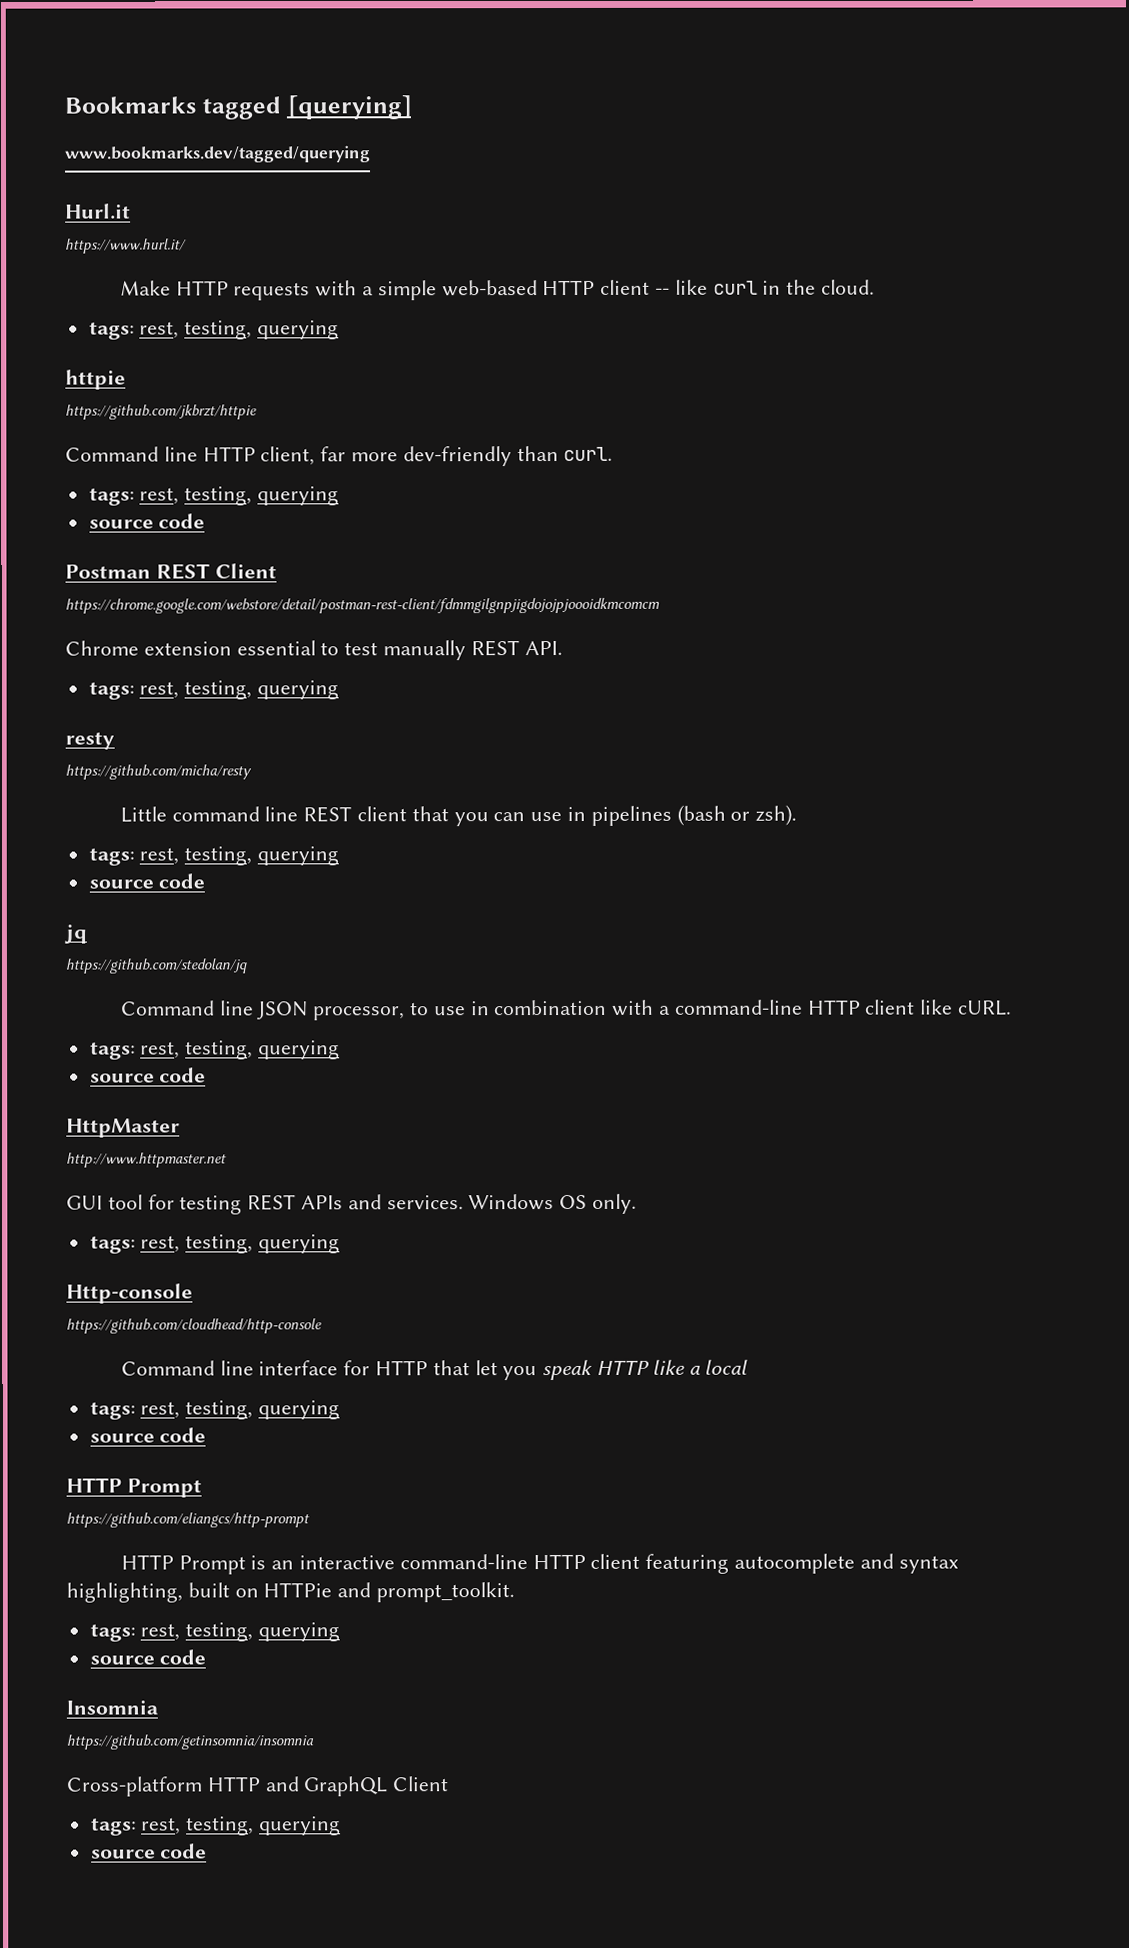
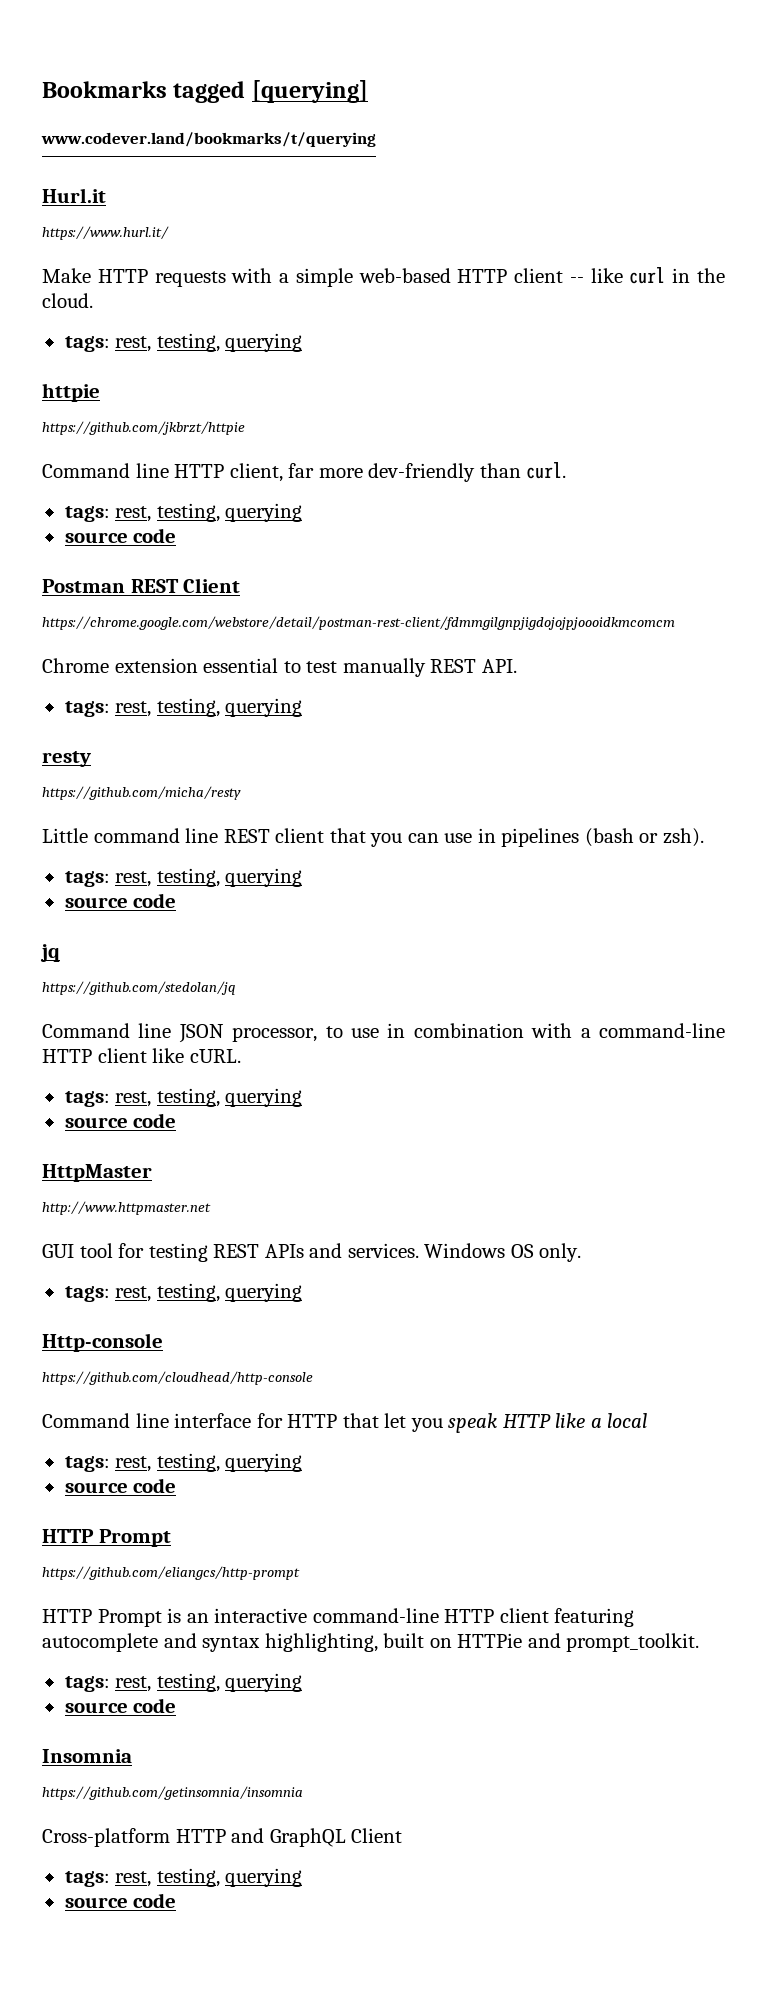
- www.bookmarks.dev/tagged/querying
+ www.codever.land/bookmarks/t/querying

